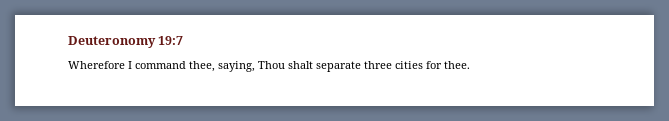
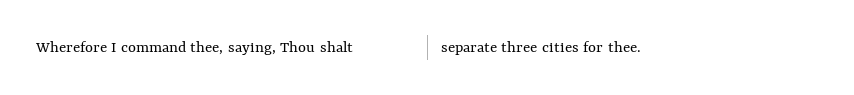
- Deuteronomy 19:7

